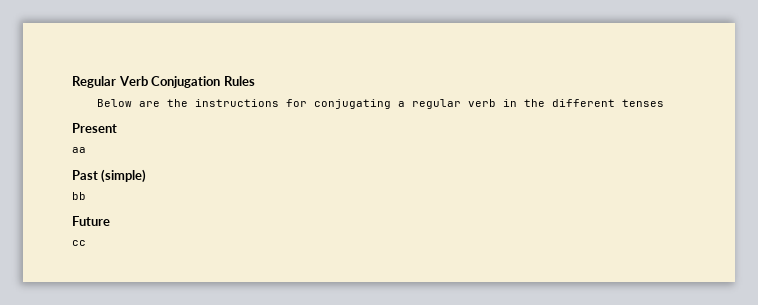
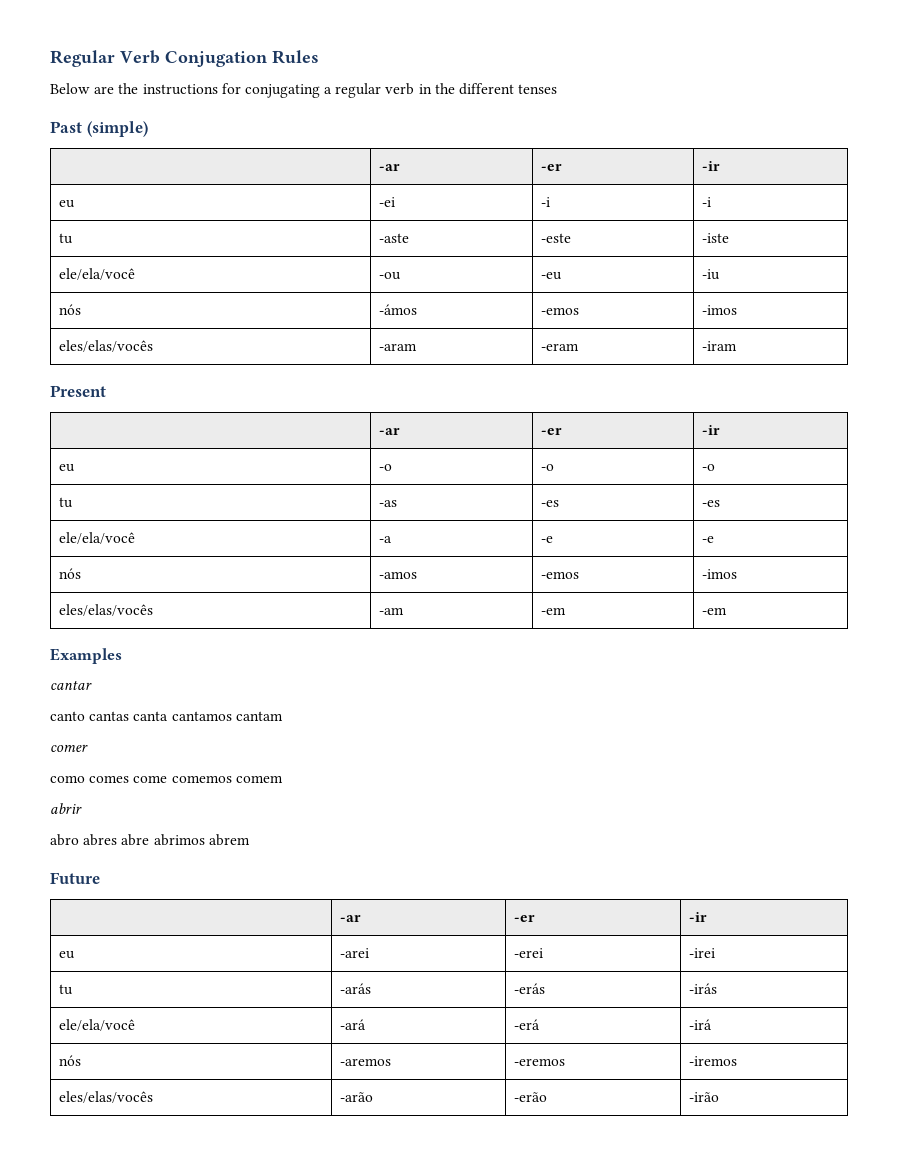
- Present
- aa
  Past (simple)
- bb
+ | -ar | -er | -ir
+ eu | -ei | -i | -i
+ tu | -aste | -este | -iste
+ ele/ela/você | -ou | -eu | -iu
+ nós | -ámos | -emos | -imos
+ eles/elas/vocês | -aram | -eram | -iram
+ Present
+ | -ar | -er | -ir
+ eu | -o | -o | -o
+ tu | -as | -es | -es
+ ele/ela/você | -a | -e | -e
+ nós | -amos | -emos | -imos
+ eles/elas/vocês | -am | -em | -em
+ Examples
+ cantar
+ canto cantas canta cantamos cantam
+ comer
+ como comes come comemos comem
+ abrir
+ abro abres abre abrimos abrem
  Future
- cc
+ | -ar | -er | -ir
+ eu | -arei | -erei | -irei
+ tu | -arás | -erás | -irás
+ ele/ela/você | -ará | -erá | -irá
+ nós | -aremos | -eremos | -iremos
+ eles/elas/vocês | -arão | -erão | -irão

